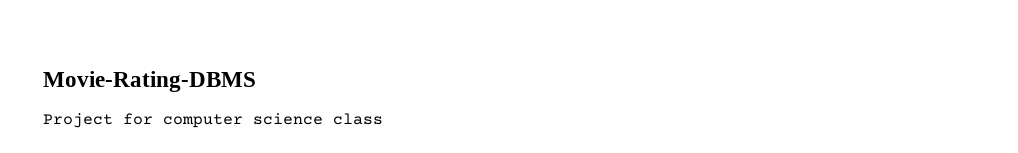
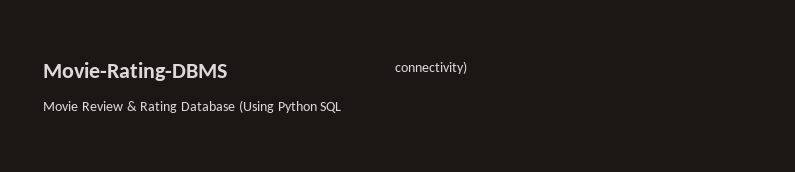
- Project for computer science class
+ Movie Review & Rating Database (Using Python SQL connectivity)

